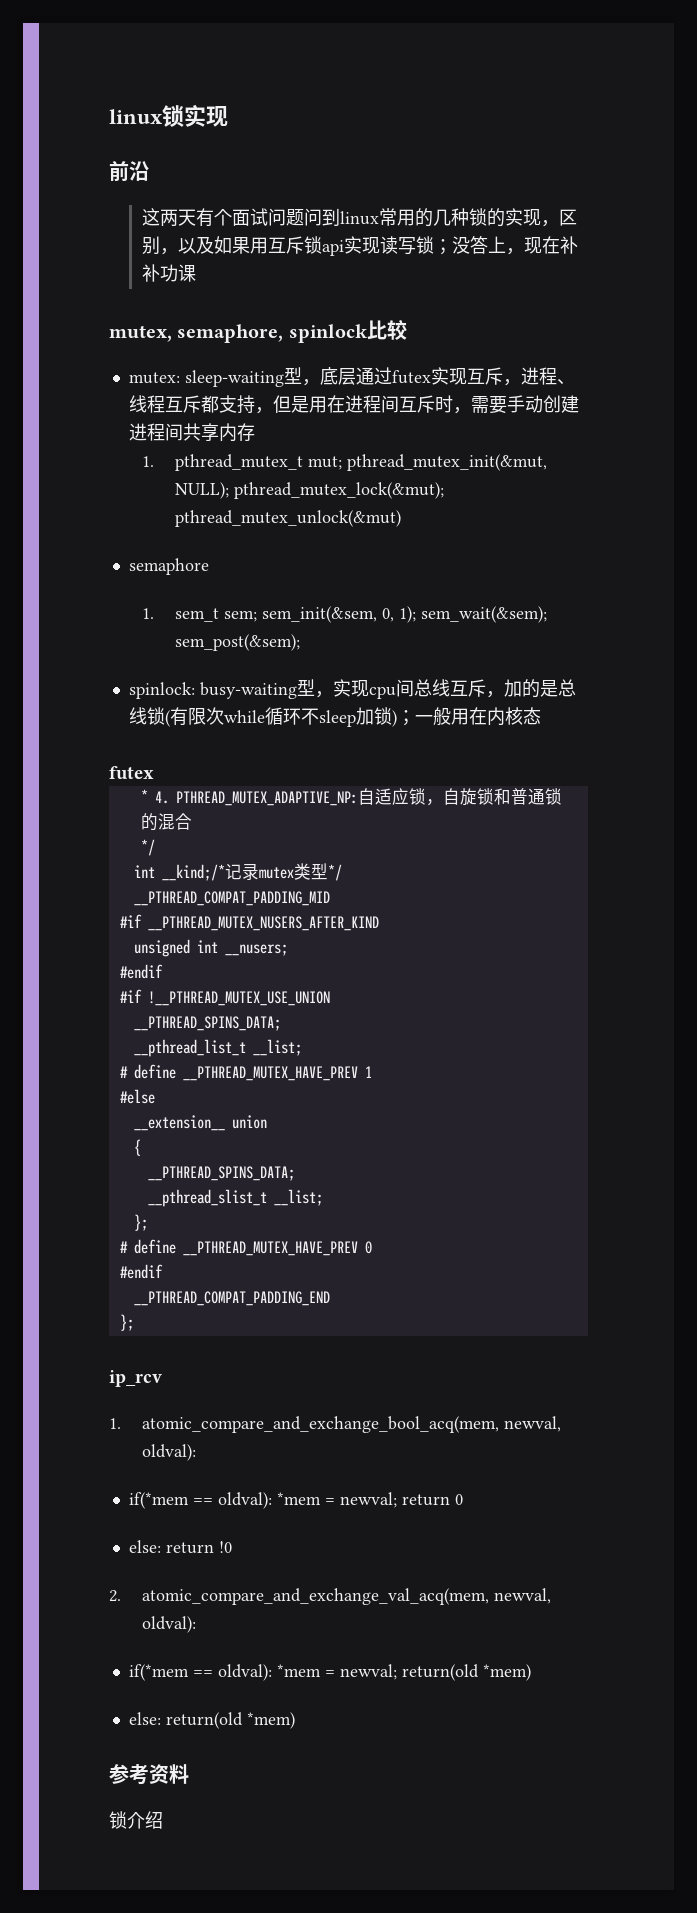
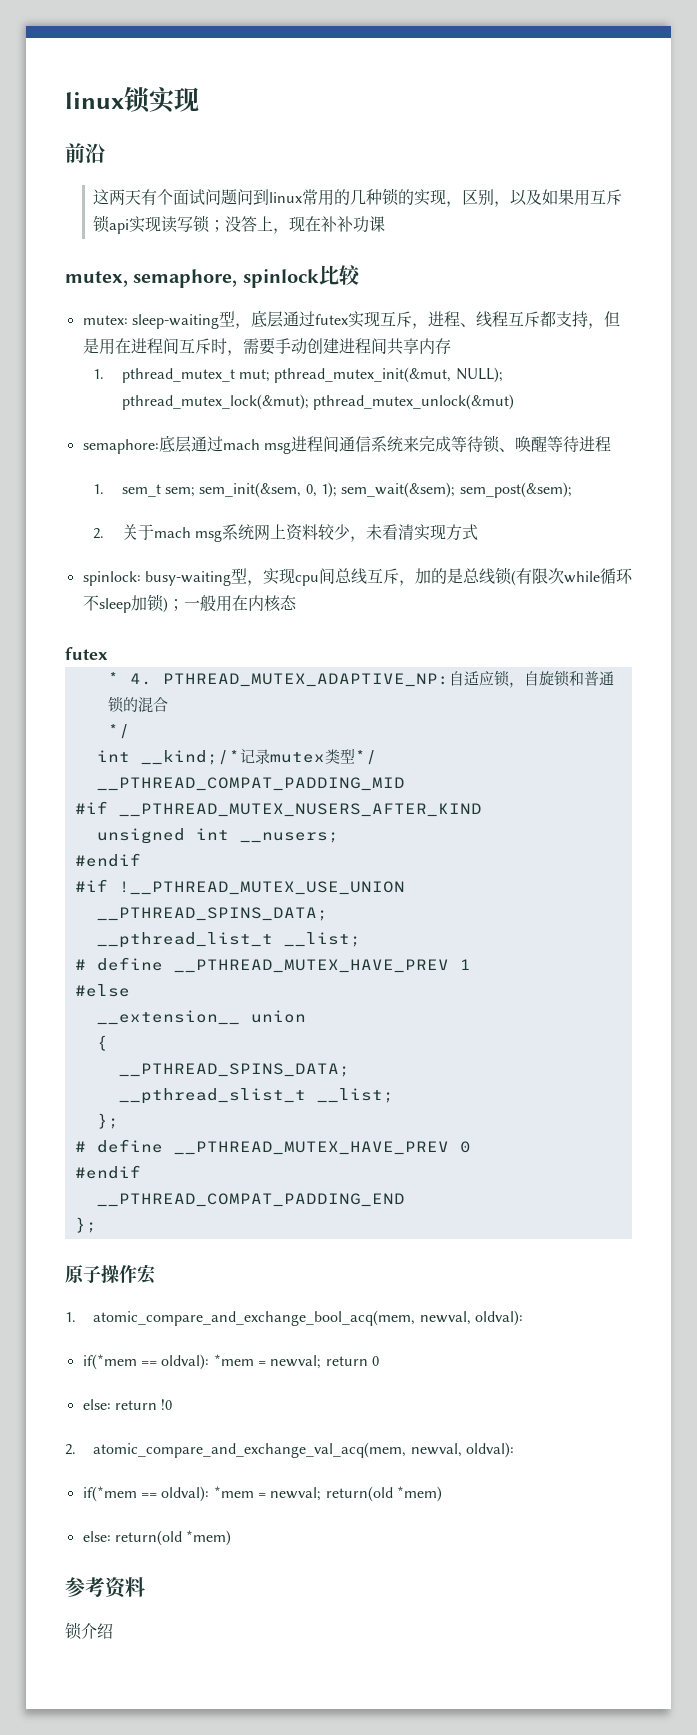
- semaphore
+ semaphore:底层通过mach msg进程间通信系统来完成等待锁、唤醒等待进程
+ 2.关于mach msg系统网上资料较少，未看清实现方式
- ip_rcv
+ 原子操作宏

